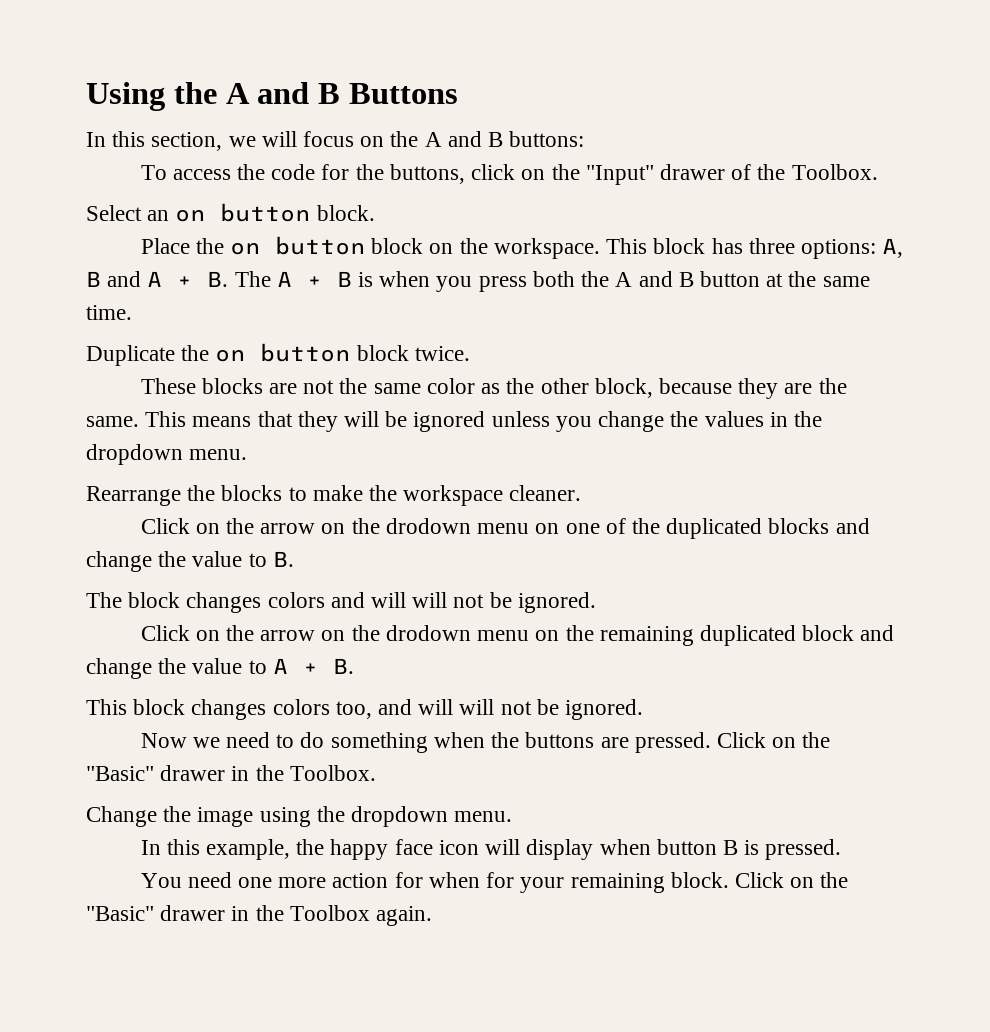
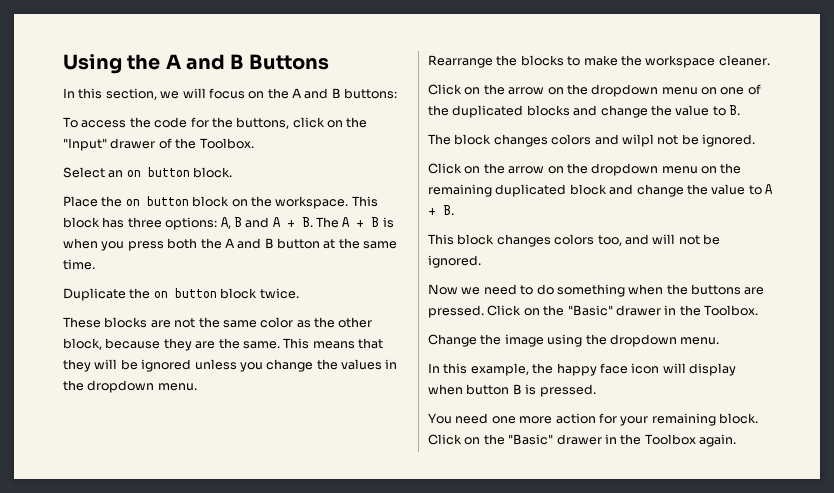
- Click on the arrow on the drodown menu on one of the duplicated blocks and change the value to B.
+ Click on the arrow on the dropdown menu on one of the duplicated blocks and change the value to B.
- The block changes colors and will will not be ignored.
+ The block changes colors and wilpl not be ignored.
- Click on the arrow on the drodown menu on the remaining duplicated block and change the value to A + B.
+ Click on the arrow on the dropdown menu on the remaining duplicated block and change the value to A + B.
- This block changes colors too, and will will not be ignored.
+ This block changes colors too, and will not be ignored.
- You need one more action for when for your remaining block.
+ You need one more action for your remaining block.

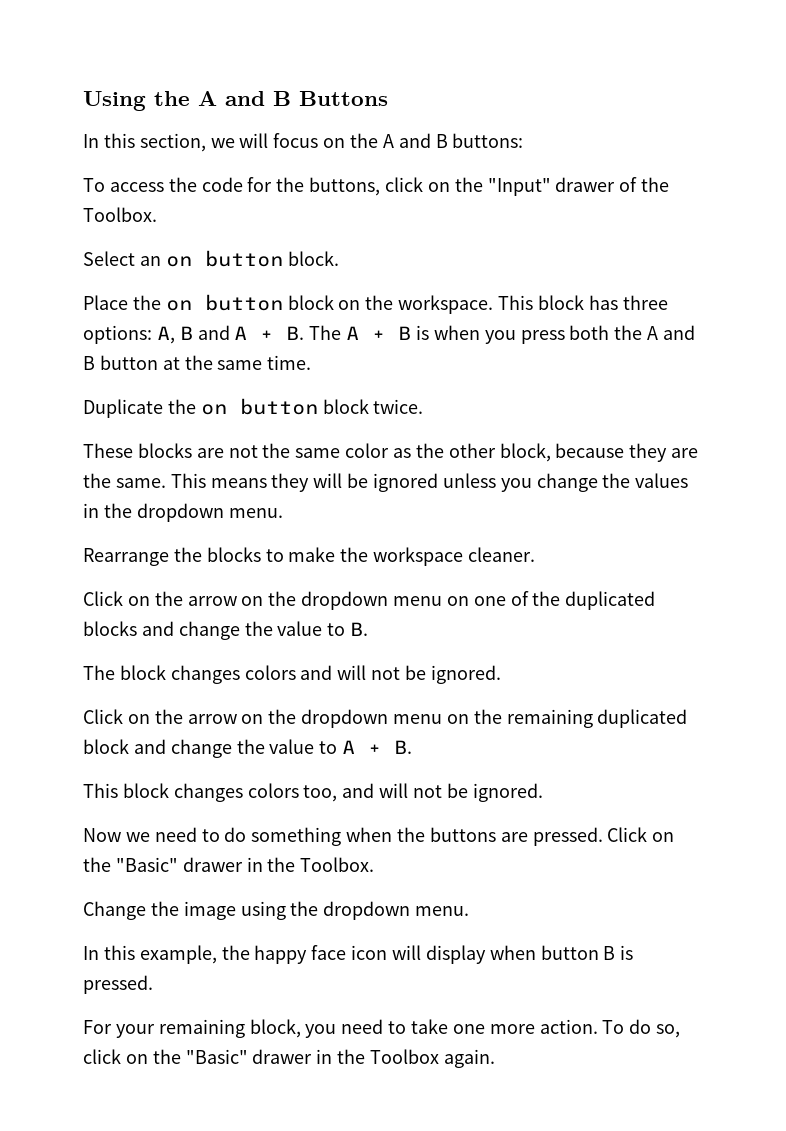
- This means that they will be ignored unless you change the values in the dropdown menu.
+ This means they will be ignored unless you change the values in the dropdown menu.
- The block changes colors and wilpl not be ignored.
+ The block changes colors and will not be ignored.
- You need one more action for your remaining block. Click on the "Basic" drawer in the Toolbox again.
+ For your remaining block, you need to take one more action. To do so, click on the "Basic" drawer in the Toolbox again.

